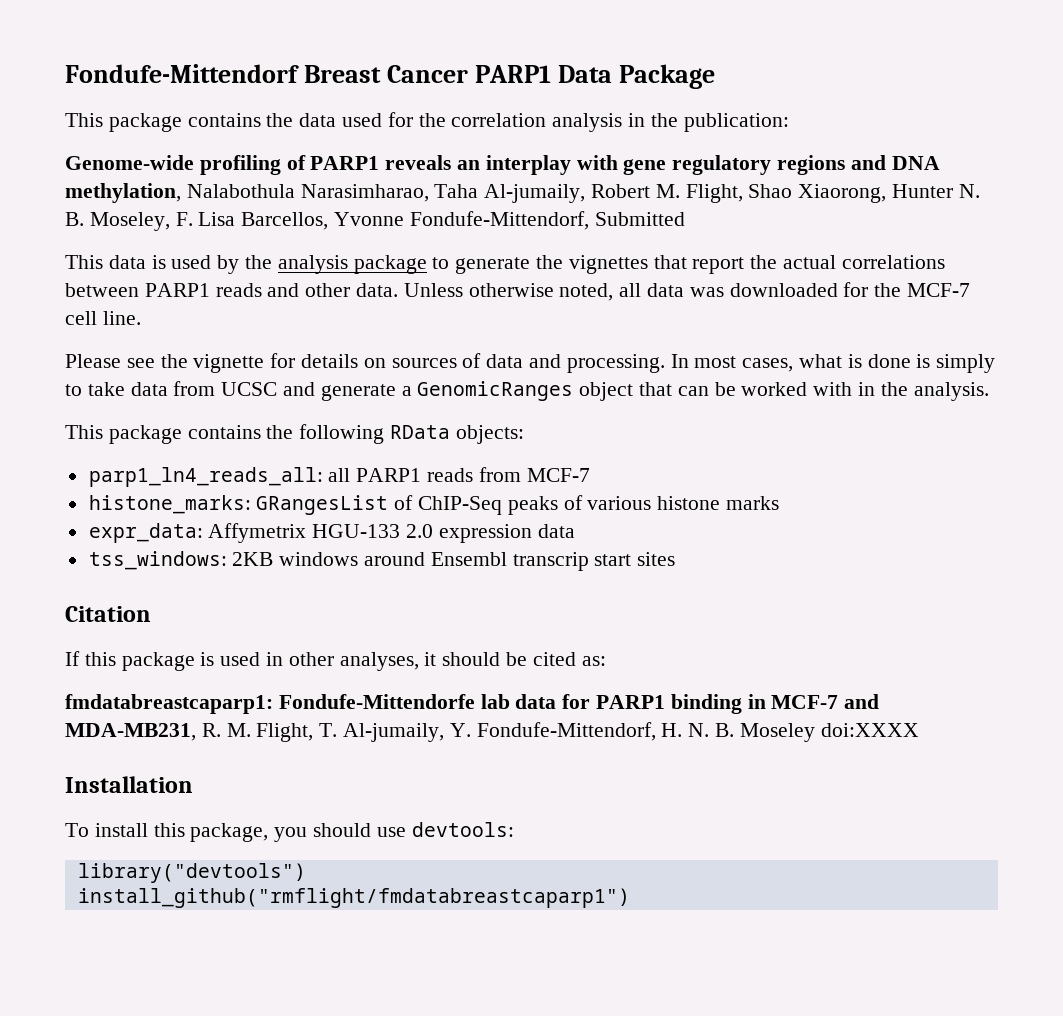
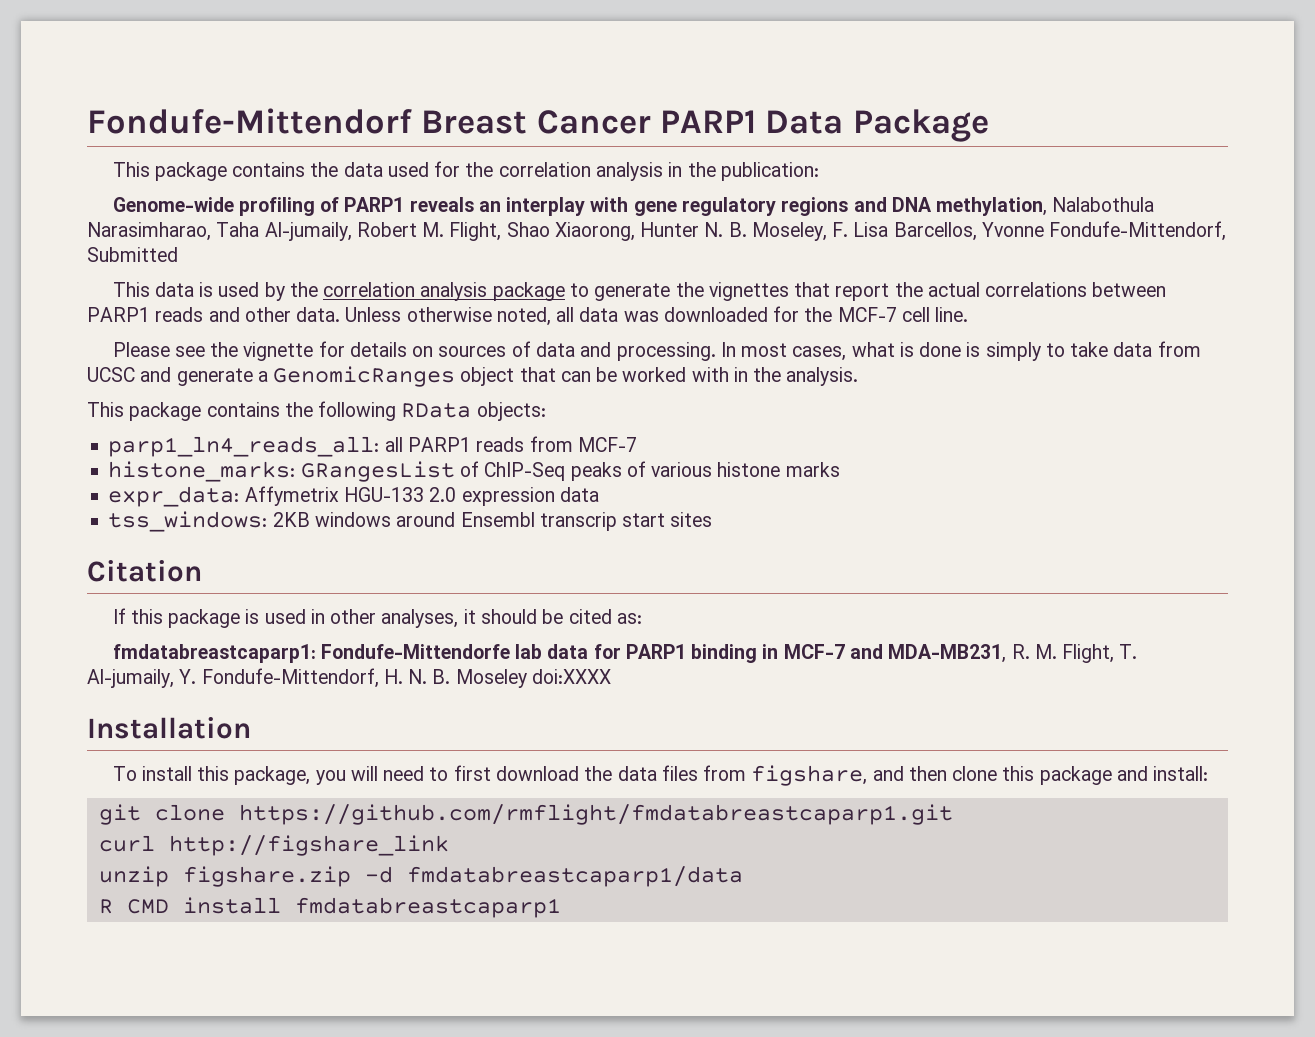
- This data is used by the analysis package to generate the vignettes that report the actual correlations between PARP1 reads and other data.
+ This data is used by the correlation analysis package to generate the vignettes that report the actual correlations between PARP1 reads and other data.
- To install this package, you should use devtools:
- library("devtools")
- install_github("rmflight/fmdatabreastcaparp1")
+ To install this package, you will need to first download the data files from figshare, and then clone this package and install:
+ git clone https://github.com/rmflight/fmdatabreastcaparp1.git
+ curl http://figshare_link
+ unzip figshare.zip -d fmdatabreastcaparp1/data
+ R CMD install fmdatabreastcaparp1

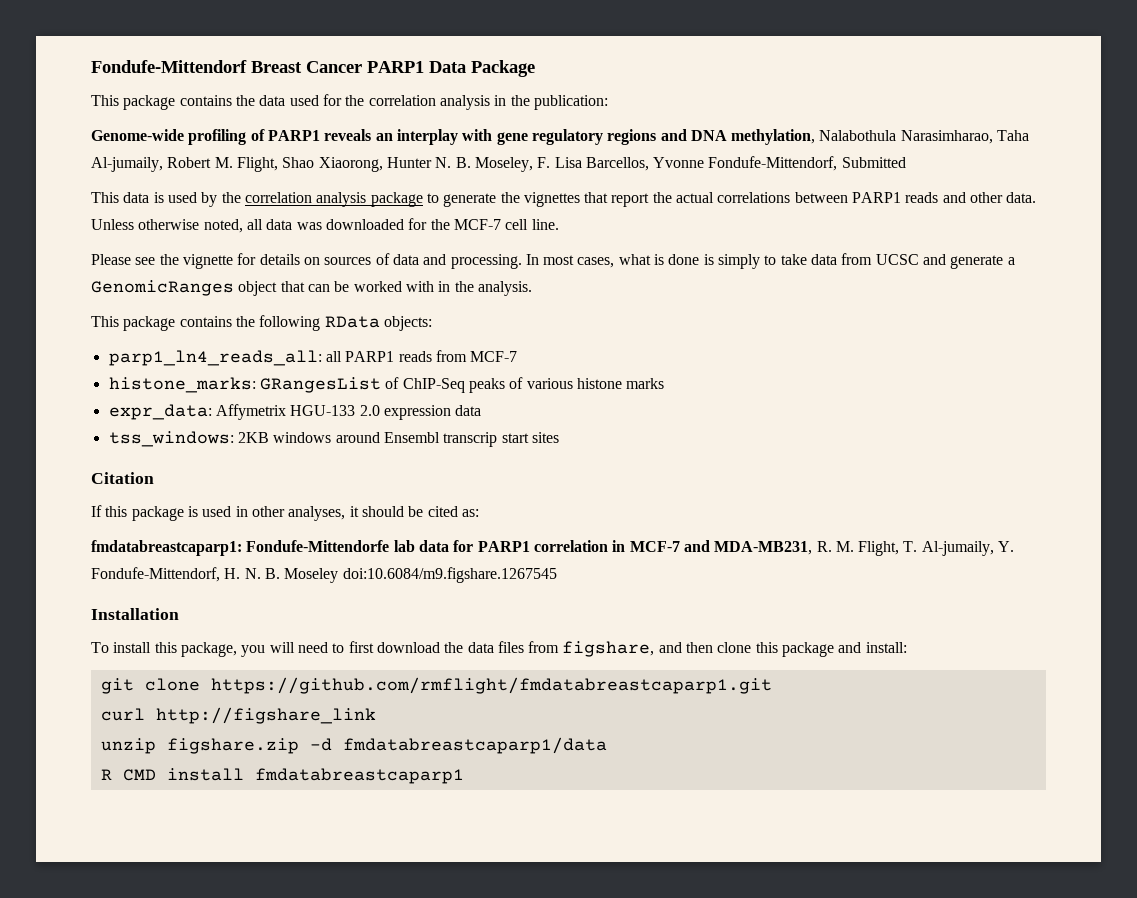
- fmdatabreastcaparp1: Fondufe-Mittendorfe lab data for PARP1 binding in MCF-7 and MDA-MB231, R. M. Flight, T. Al-jumaily, Y. Fondufe-Mittendorf, H. N. B. Moseley doi:XXXX
+ fmdatabreastcaparp1: Fondufe-Mittendorfe lab data for PARP1 correlation in MCF-7 and MDA-MB231, R. M. Flight, T. Al-jumaily, Y. Fondufe-Mittendorf, H. N. B. Moseley doi:10.6084/m9.figshare.1267545

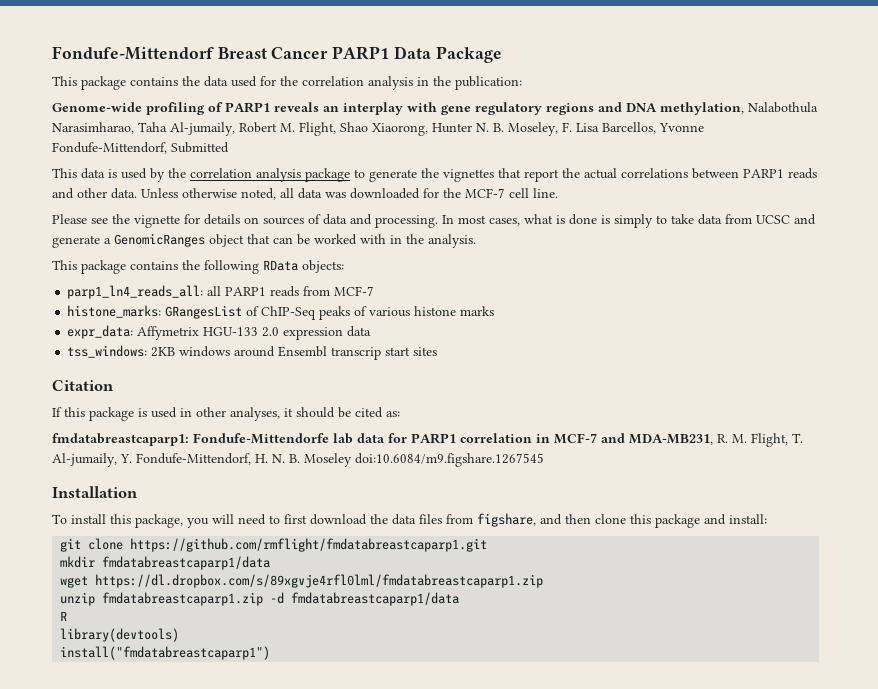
- curl http://figshare_link
+ mkdir fmdatabreastcaparp1/data
+ wget https://dl.dropbox.com/s/89xgvje4rfl0lml/fmdatabreastcaparp1.zip
- unzip figshare.zip -d fmdatabreastcaparp1/data
+ unzip fmdatabreastcaparp1.zip -d fmdatabreastcaparp1/data
- R CMD install fmdatabreastcaparp1
+ R
+ library(devtools)
+ install("fmdatabreastcaparp1")

